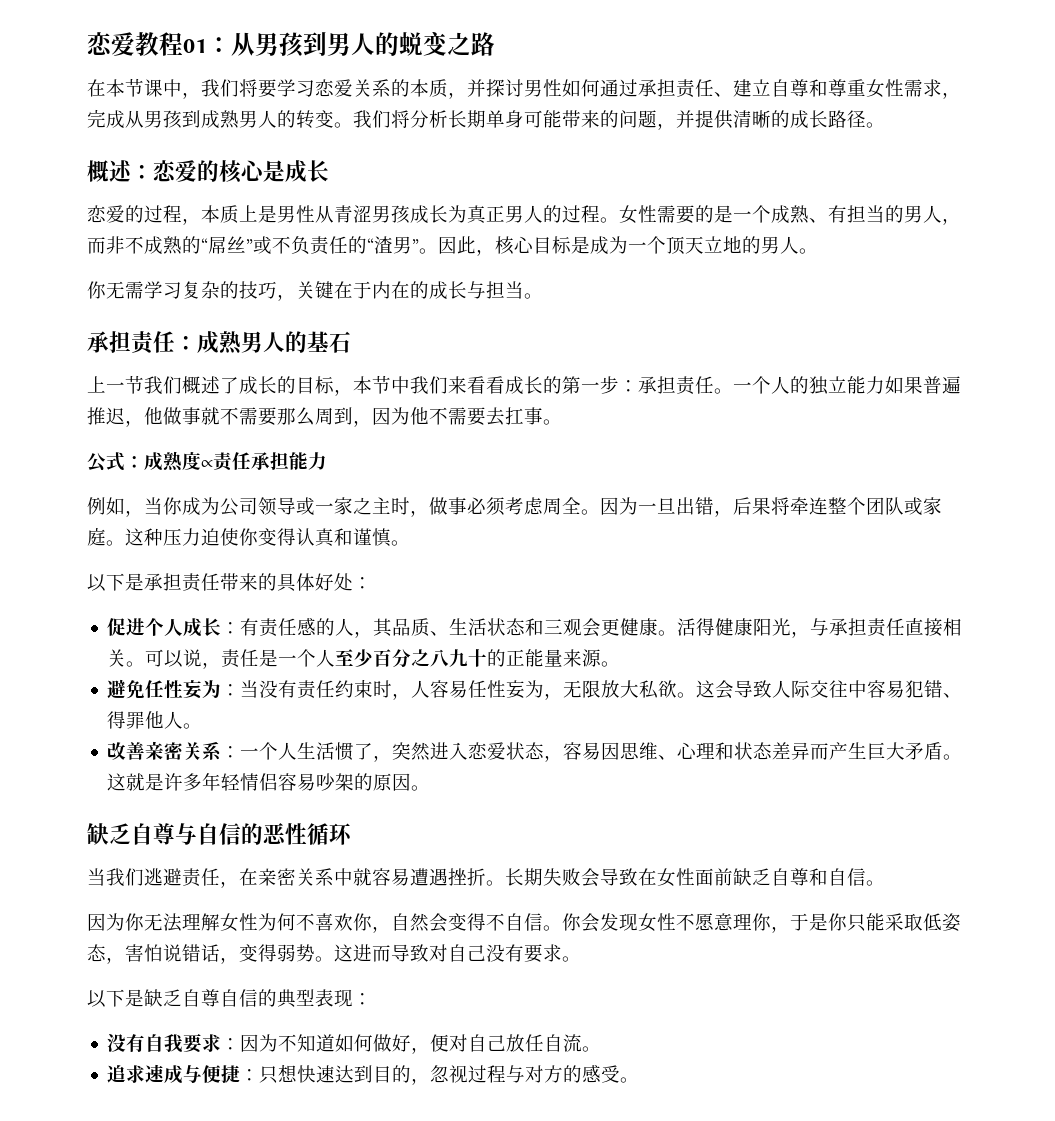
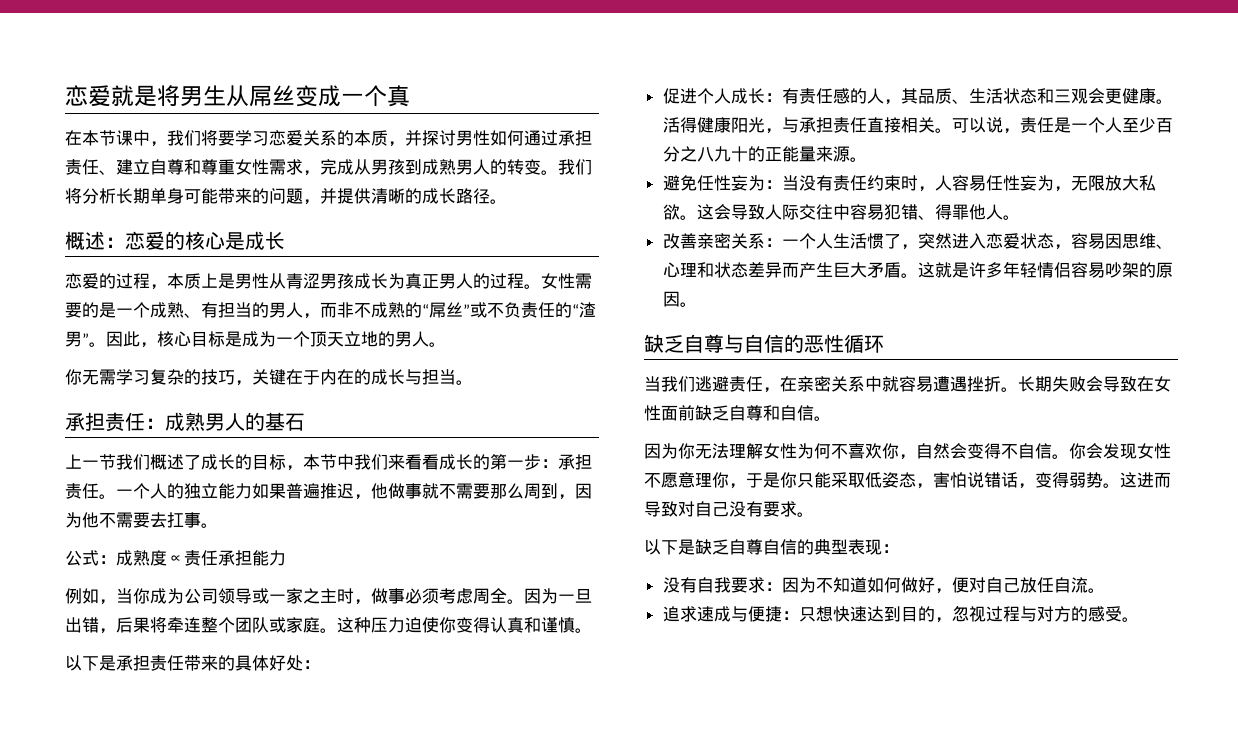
- 恋爱教程01：从男孩到男人的蜕变之路
+ 恋爱就是将男生从屌丝变成一个真

